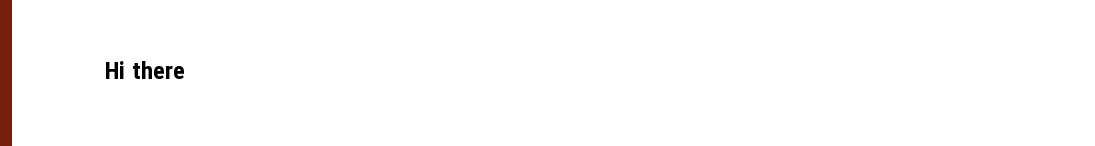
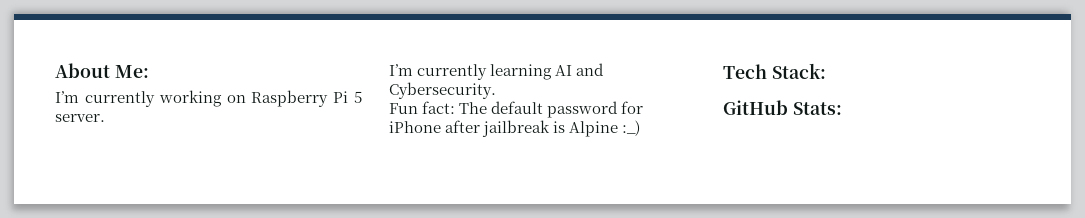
- Hi there
+ About Me:
+ I’m currently working on Raspberry Pi 5 server.
+ I’m currently learning AI and Cybersecurity.
+ Fun fact: The default password for iPhone after jailbreak is Alpine :_)
+ Tech Stack:
+ GitHub Stats:

